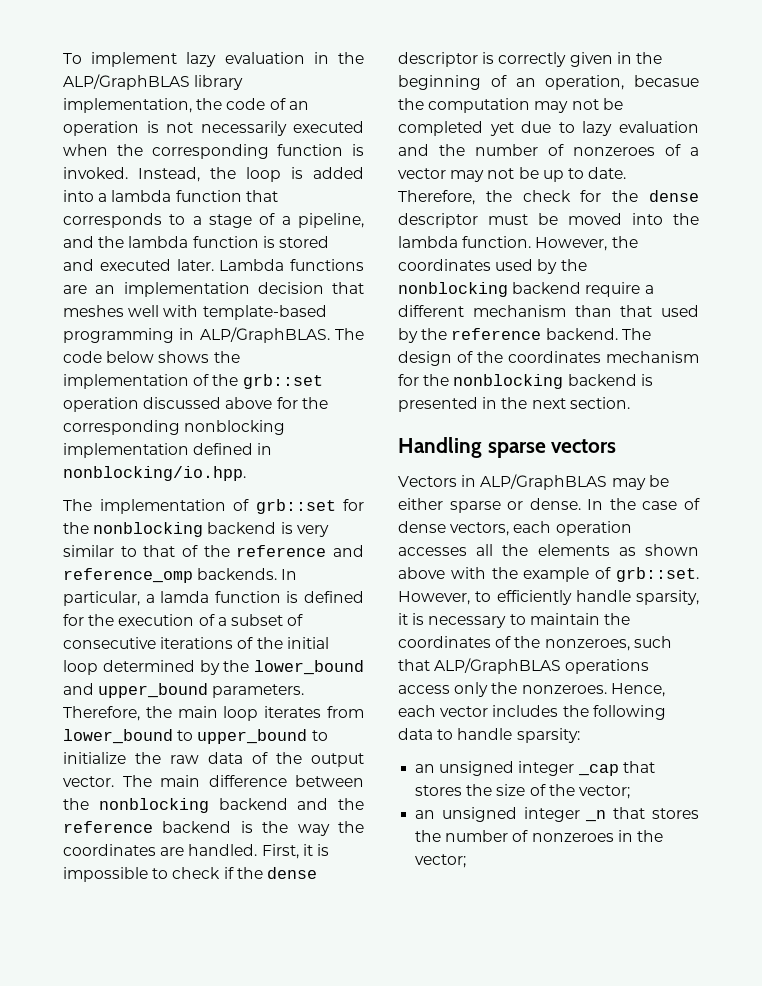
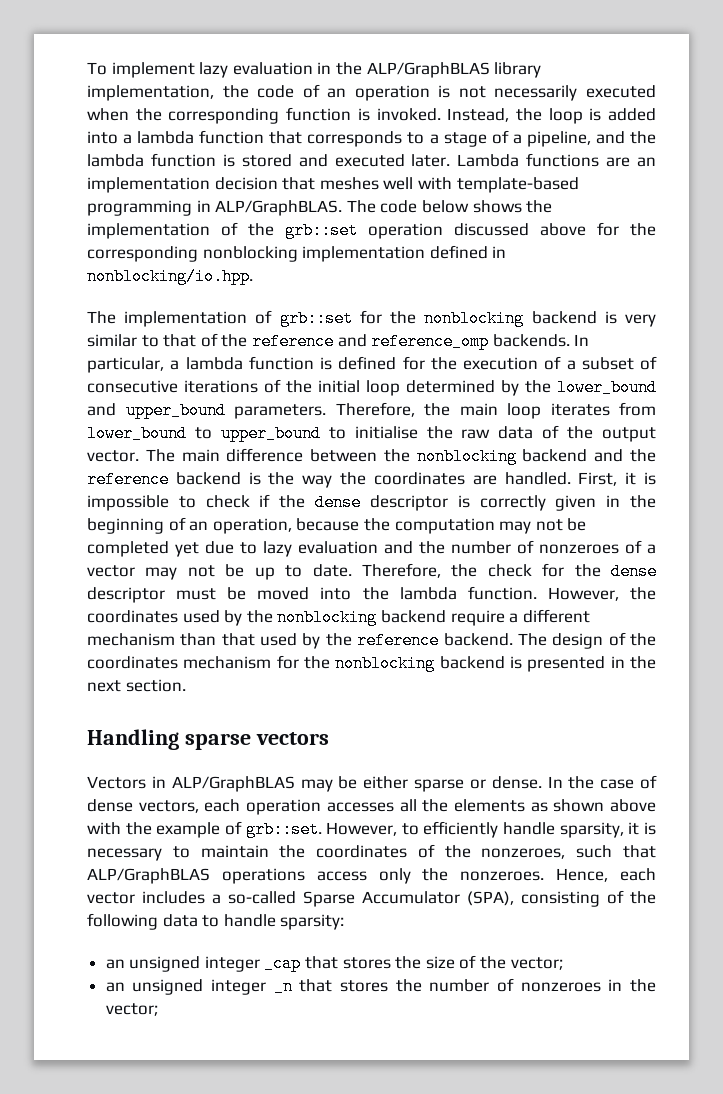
- In particular, a lamda function is defined for the execution of a subset of consecutive iterations of the initial loop determined by the lower_bound and upper_bound parameters.
+ In particular, a lambda function is defined for the execution of a subset of consecutive iterations of the initial loop determined by the lower_bound and upper_bound parameters.
- Therefore, the main loop iterates from lower_bound to upper_bound to initialize the raw data of the output vector.
+ Therefore, the main loop iterates from lower_bound to upper_bound to initialise the raw data of the output vector.
- First, it is impossible to check if the dense descriptor is correctly given in the beginning of an operation, becasue the computation may not be completed yet due to lazy evaluation and the number of nonzeroes of a vector may not be up to date.
+ First, it is impossible to check if the dense descriptor is correctly given in the beginning of an operation, because the computation may not be completed yet due to lazy evaluation and the number of nonzeroes of a vector may not be up to date.
- Hence, each vector includes the following data to handle sparsity:
+ Hence, each vector includes a so-called Sparse Accumulator (SPA), consisting of the following data to handle sparsity:

